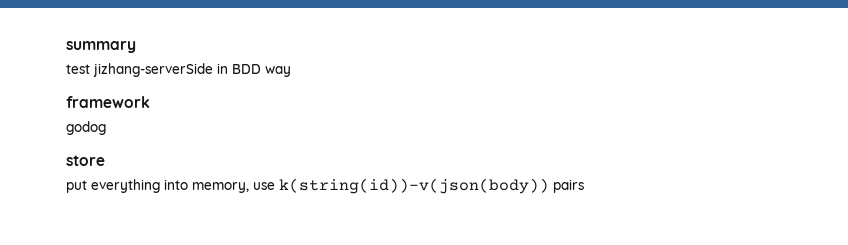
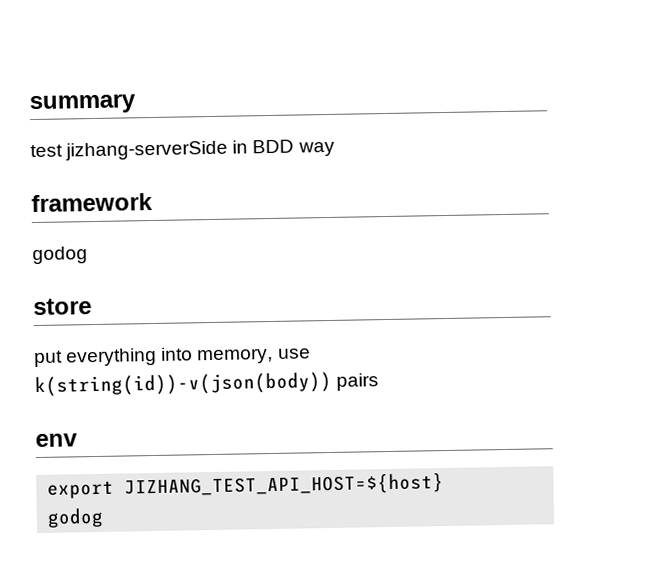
+ env
+ export JIZHANG_TEST_API_HOST=${host}
+ godog

